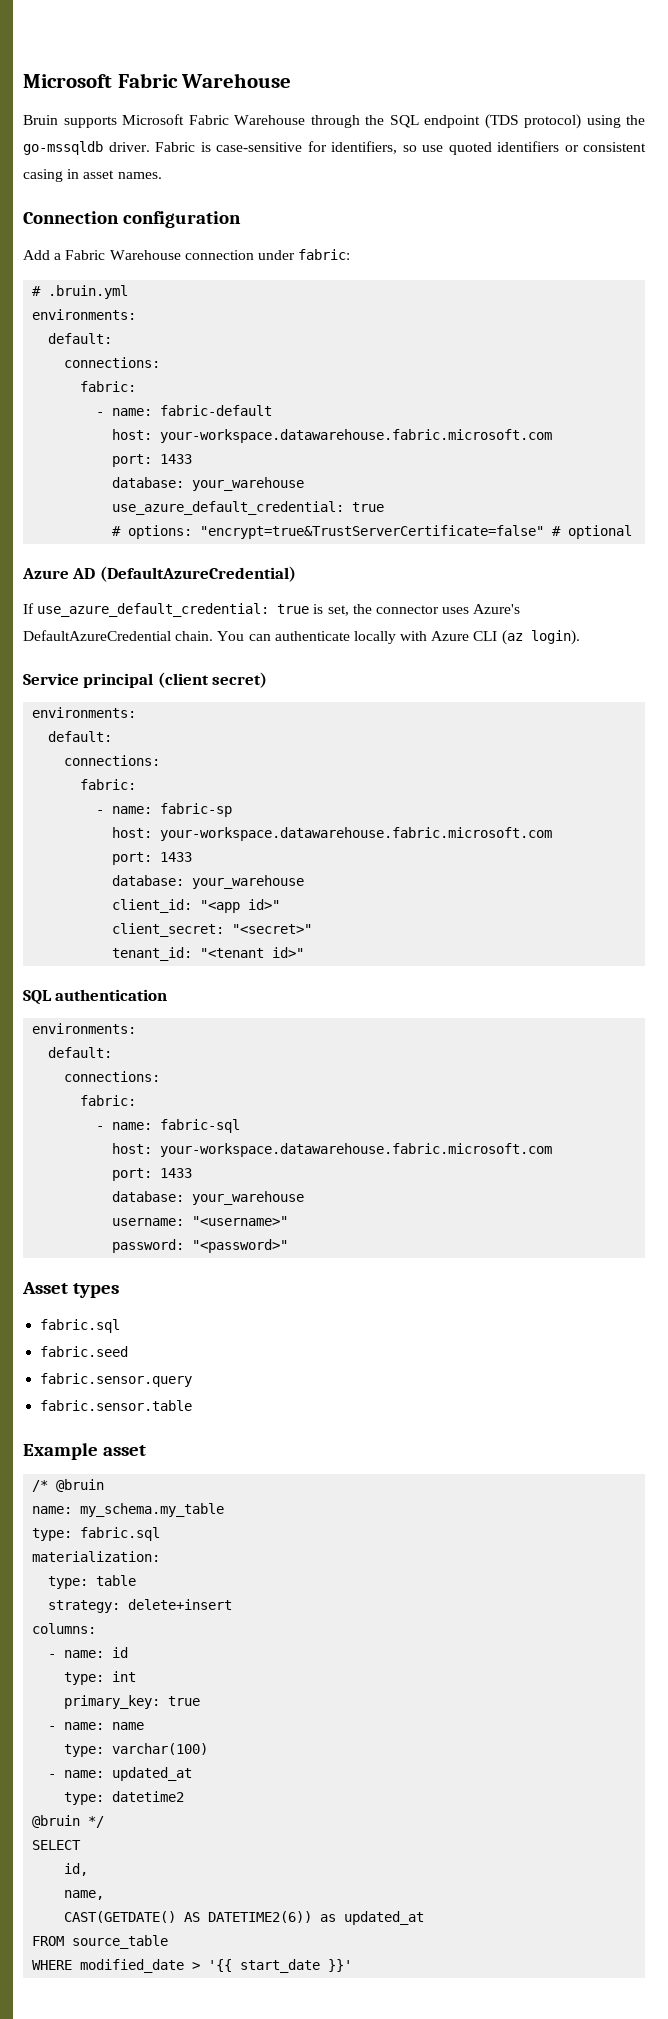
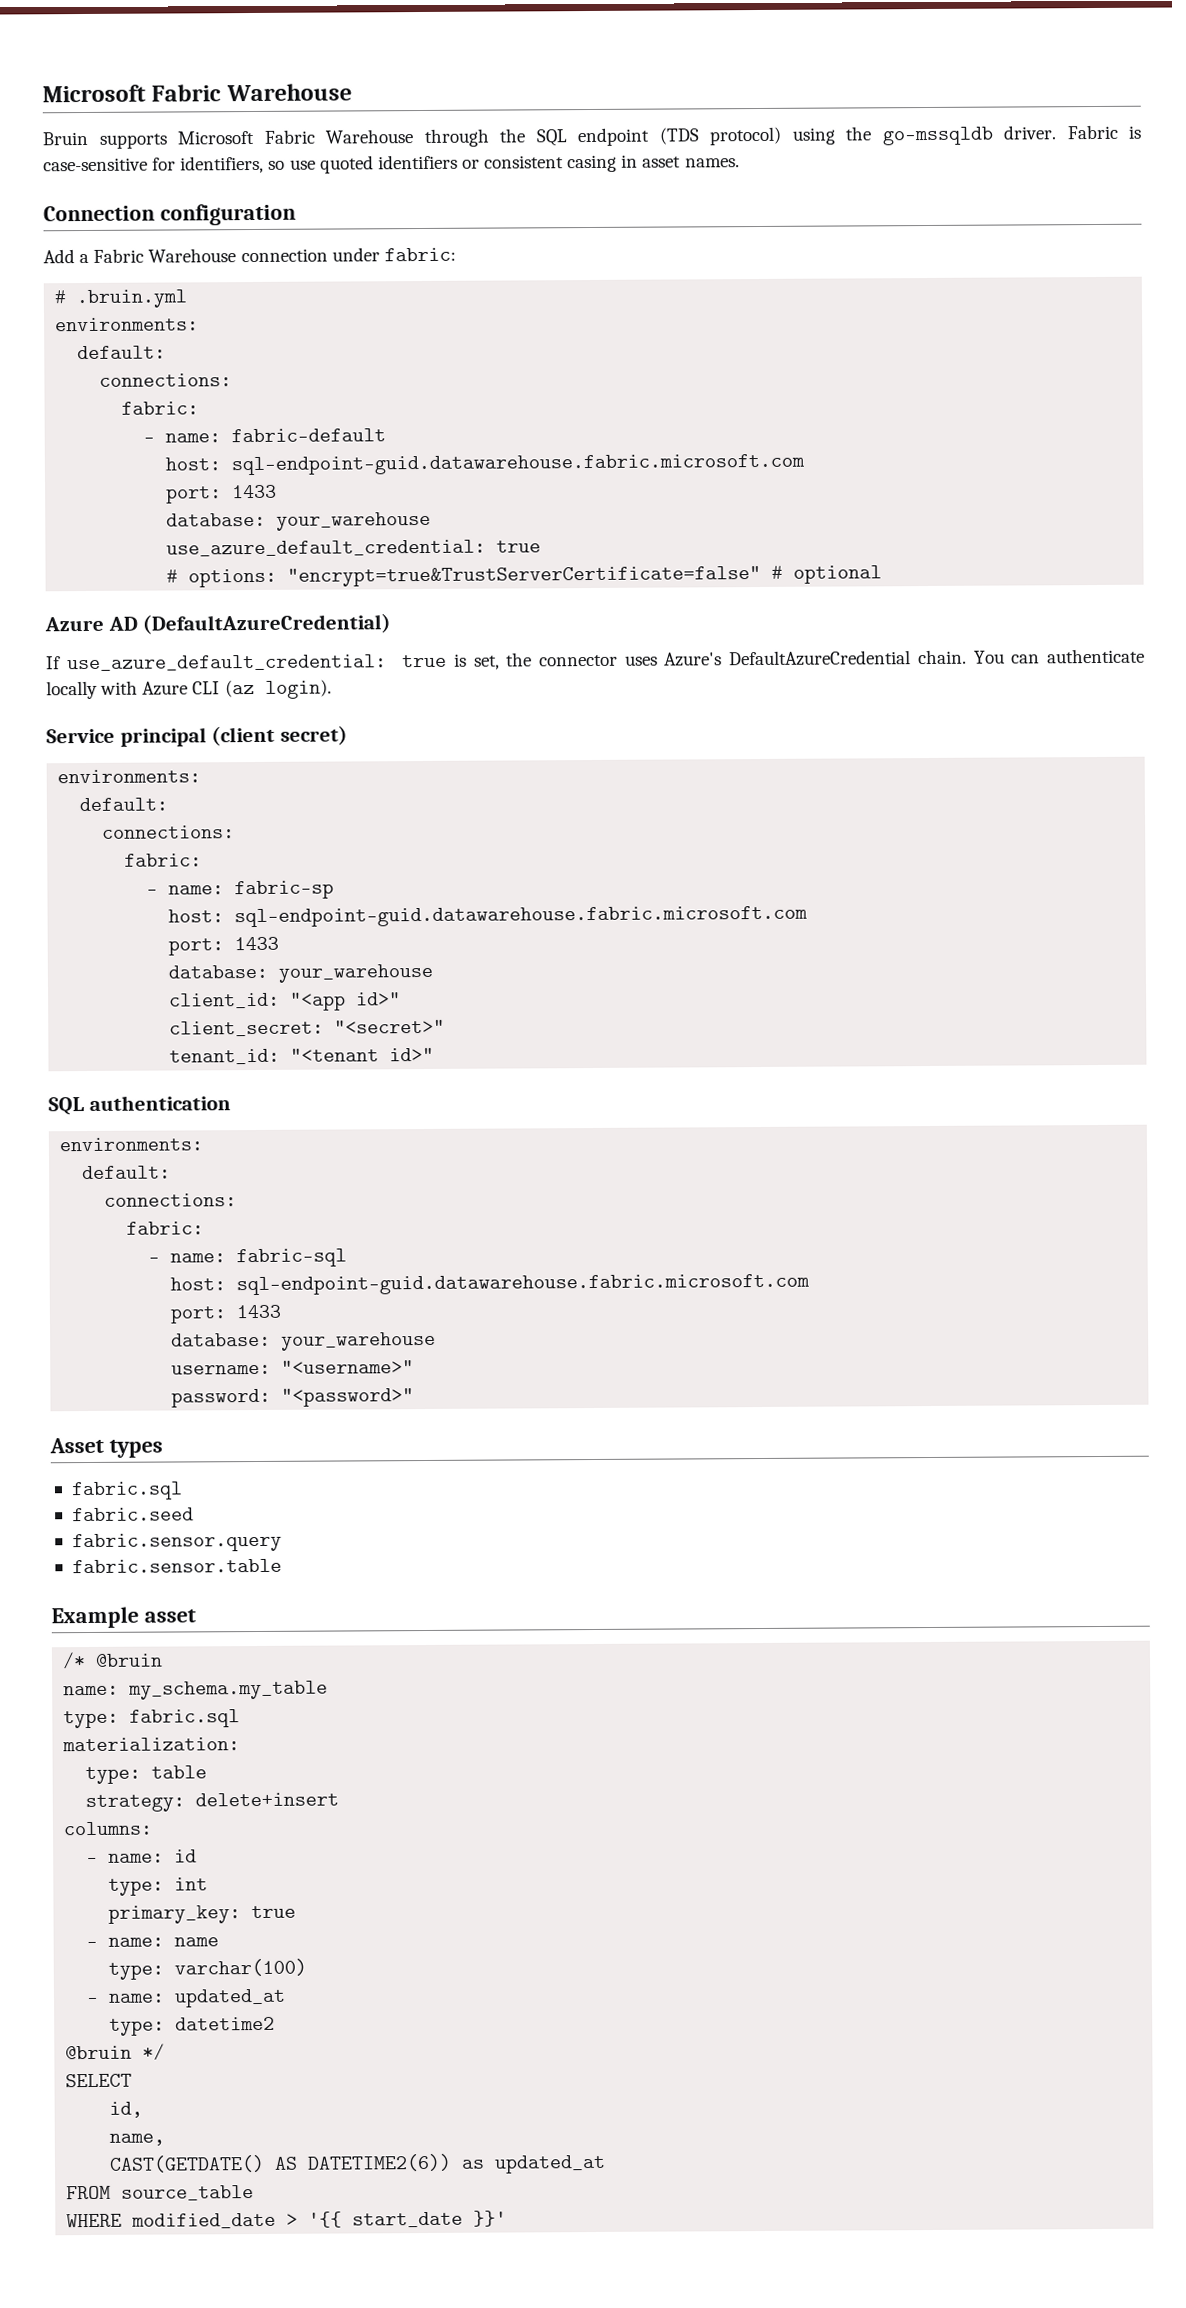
  - name: fabric-default
- host: your-workspace.datawarehouse.fabric.microsoft.com
+ host: sql-endpoint-guid.datawarehouse.fabric.microsoft.com
  - name: fabric-sp
- host: your-workspace.datawarehouse.fabric.microsoft.com
+ host: sql-endpoint-guid.datawarehouse.fabric.microsoft.com
  - name: fabric-sql
- host: your-workspace.datawarehouse.fabric.microsoft.com
+ host: sql-endpoint-guid.datawarehouse.fabric.microsoft.com

